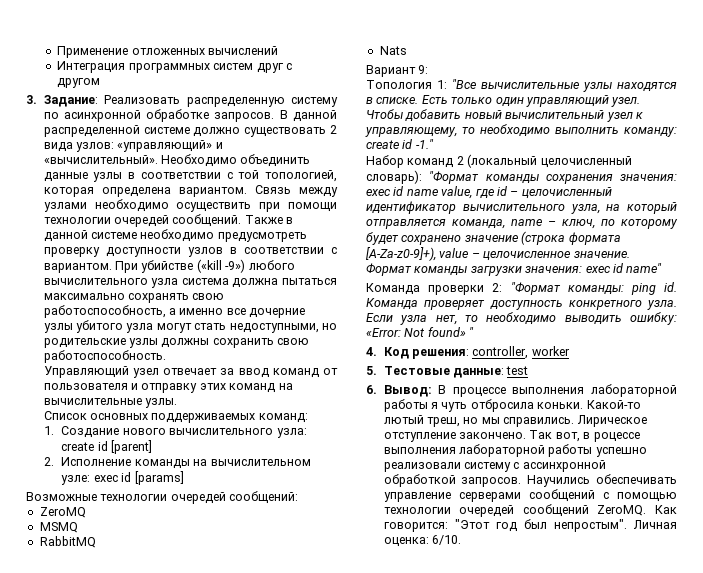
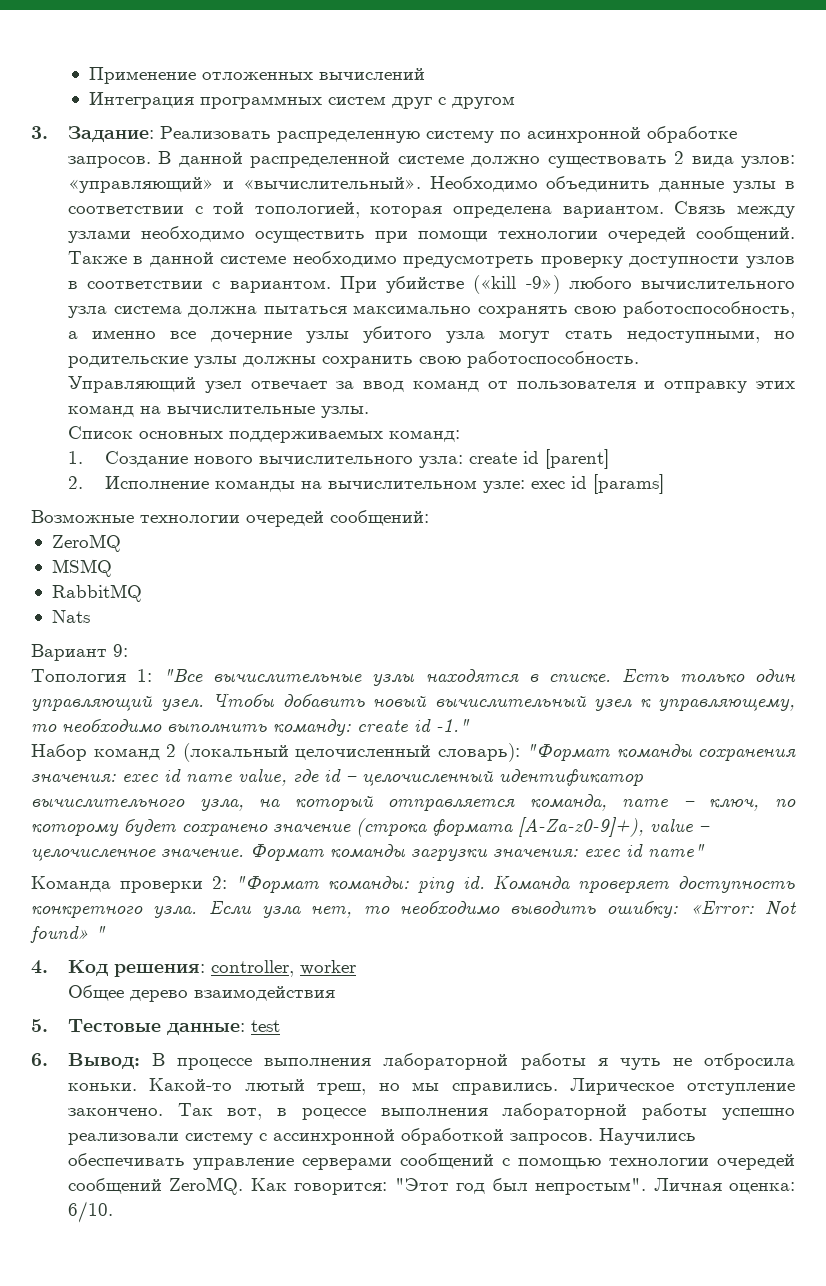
+ Общее дерево взаимодействия
- 6. Вывод: В процессе выполнения лабораторной работы я чуть отбросила коньки.
+ 6. Вывод: В процессе выполнения лабораторной работы я чуть не отбросила коньки.

